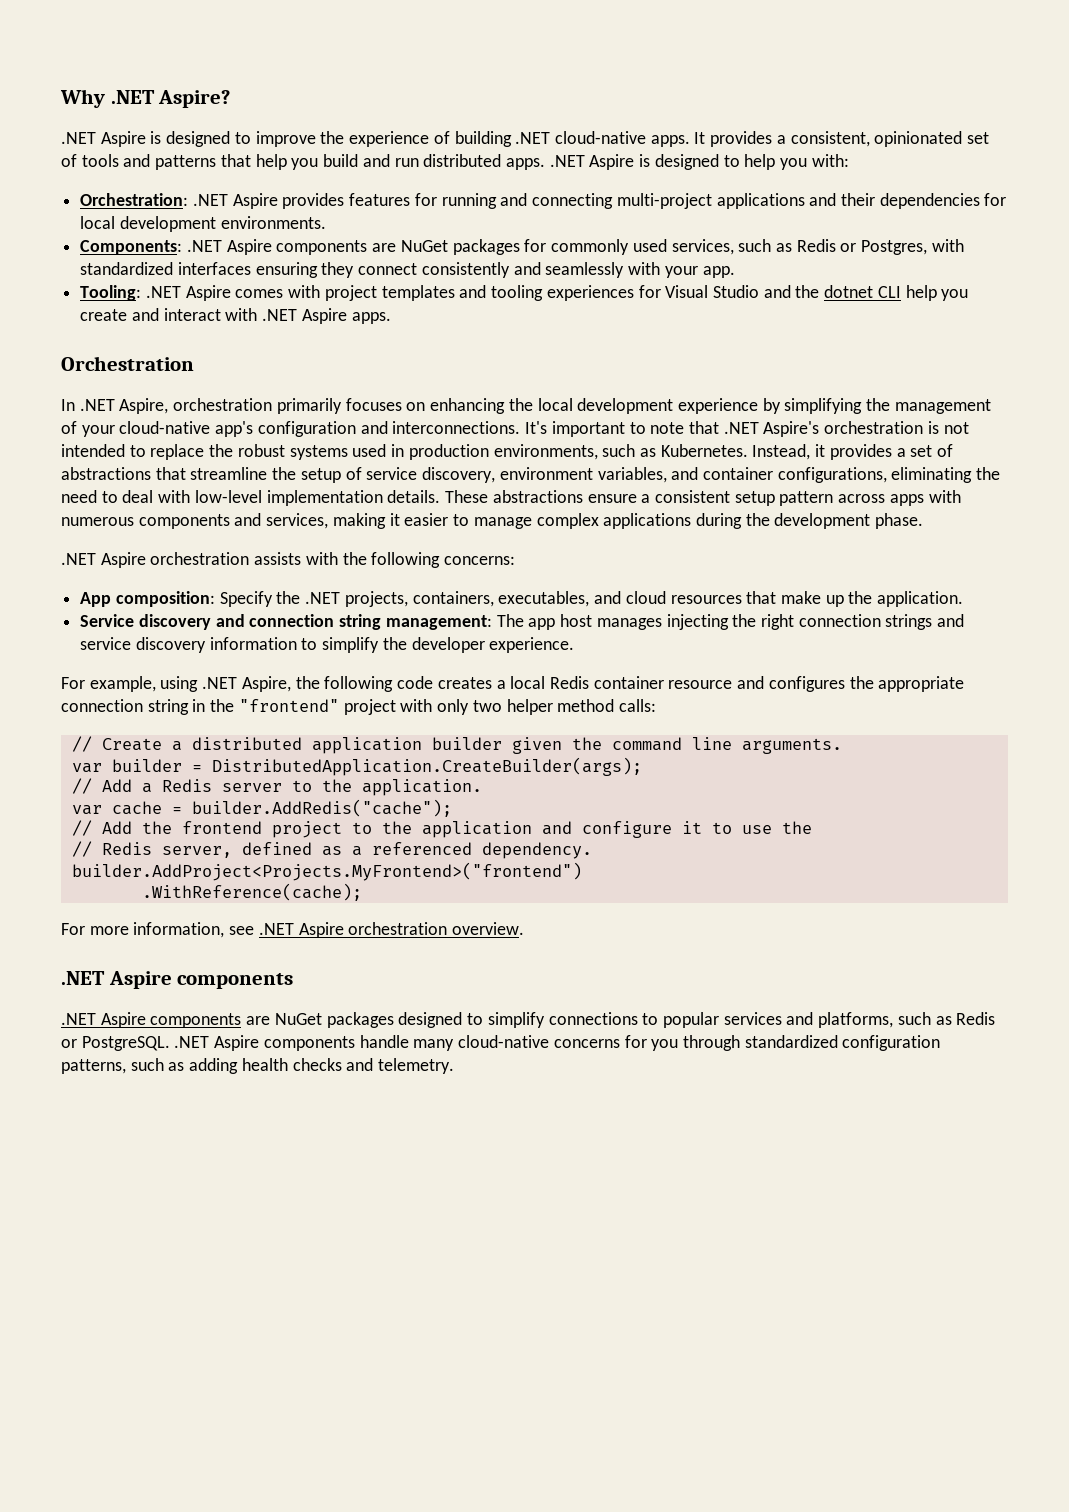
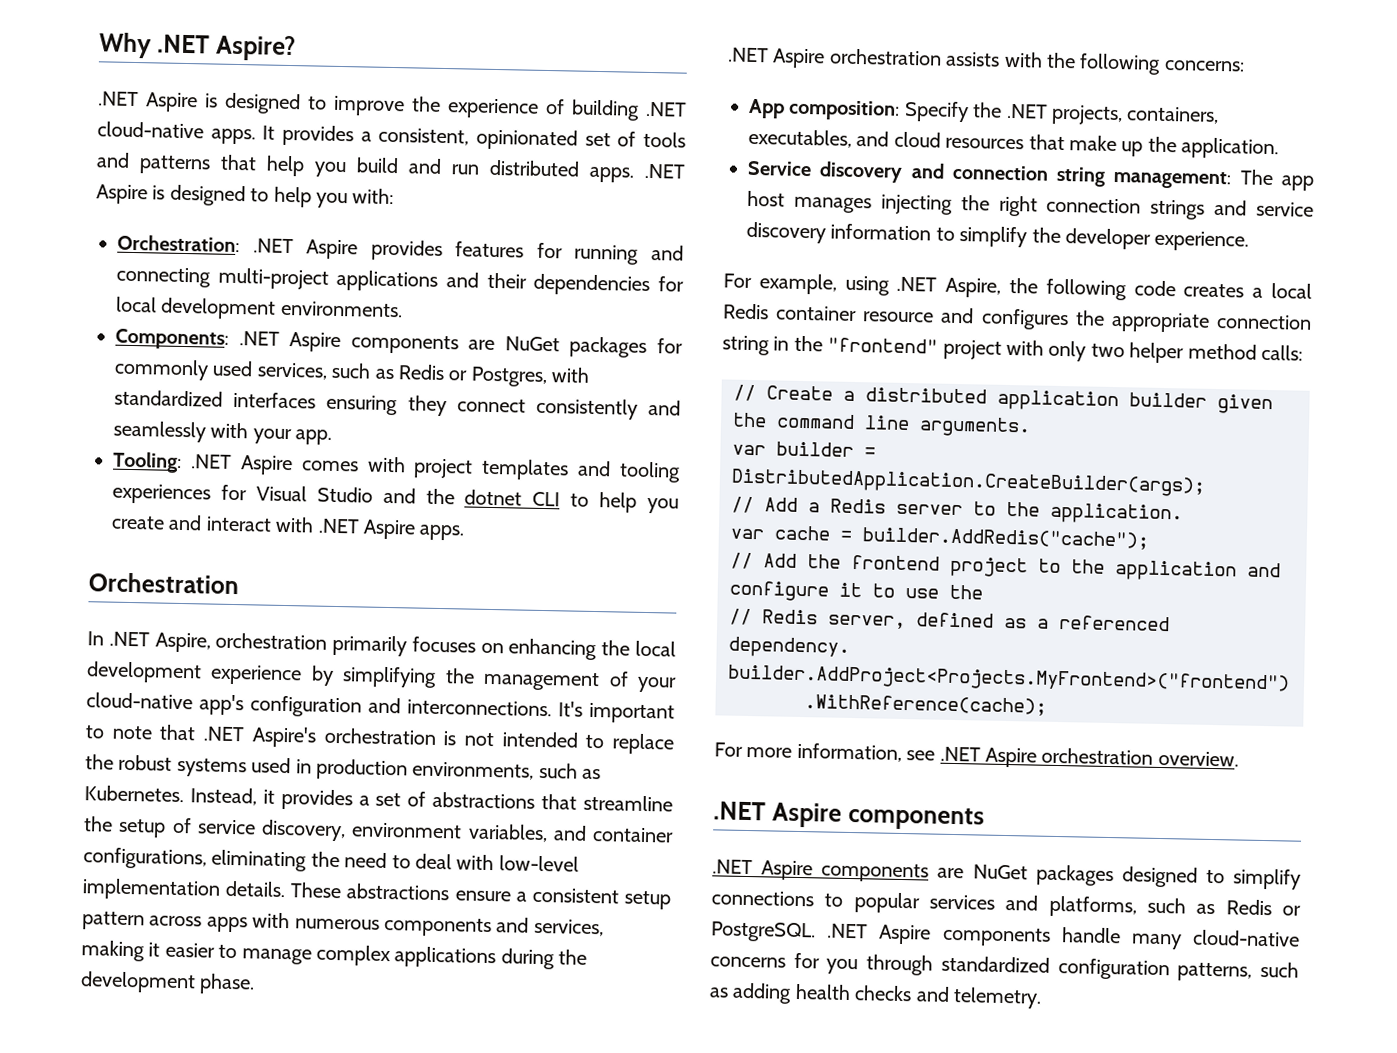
- Tooling: .NET Aspire comes with project templates and tooling experiences for Visual Studio and the dotnet CLI help you create and interact with .NET Aspire apps.
+ Tooling: .NET Aspire comes with project templates and tooling experiences for Visual Studio and the dotnet CLI to help you create and interact with .NET Aspire apps.

